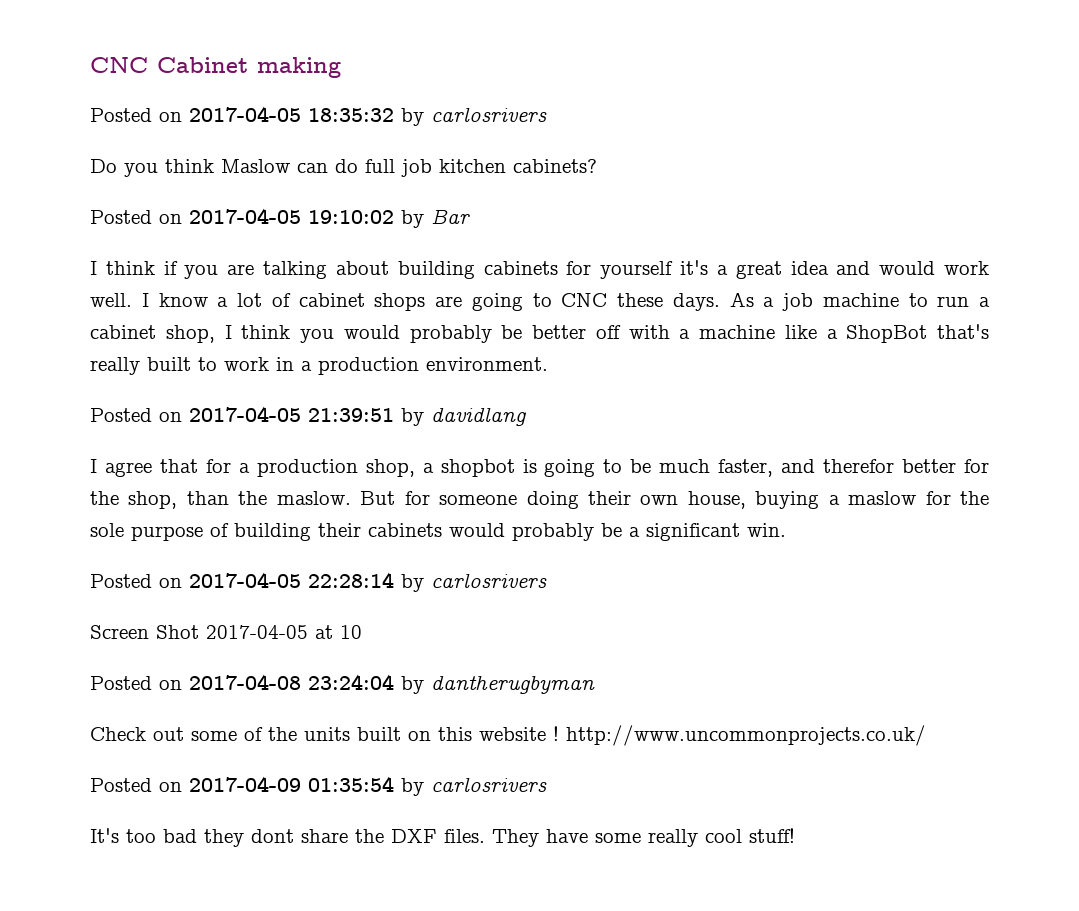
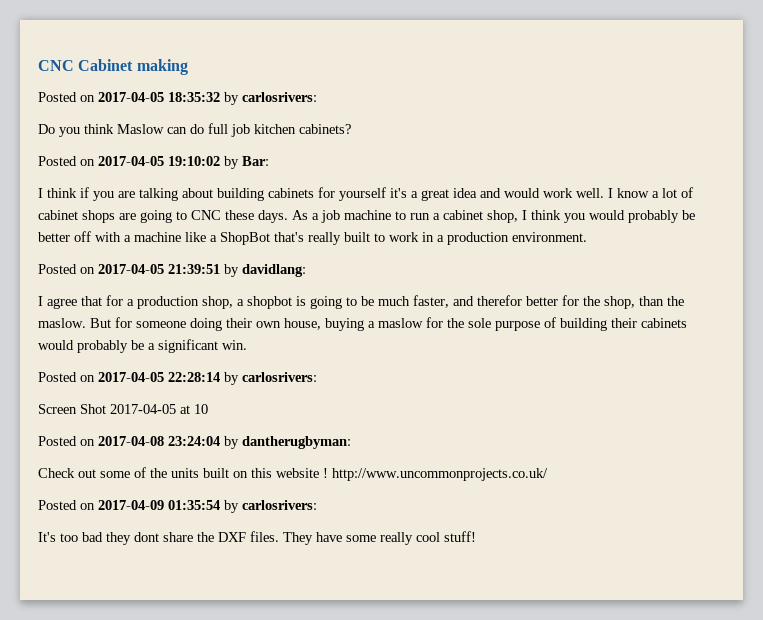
- Posted on 2017-04-05 18:35:32 by carlosrivers
+ Posted on 2017-04-05 18:35:32 by carlosrivers:
- Posted on 2017-04-05 19:10:02 by Bar
+ Posted on 2017-04-05 19:10:02 by Bar:
- Posted on 2017-04-05 21:39:51 by davidlang
+ Posted on 2017-04-05 21:39:51 by davidlang:
- Posted on 2017-04-05 22:28:14 by carlosrivers
+ Posted on 2017-04-05 22:28:14 by carlosrivers:
- Posted on 2017-04-08 23:24:04 by dantherugbyman
+ Posted on 2017-04-08 23:24:04 by dantherugbyman:
- Posted on 2017-04-09 01:35:54 by carlosrivers
+ Posted on 2017-04-09 01:35:54 by carlosrivers:

